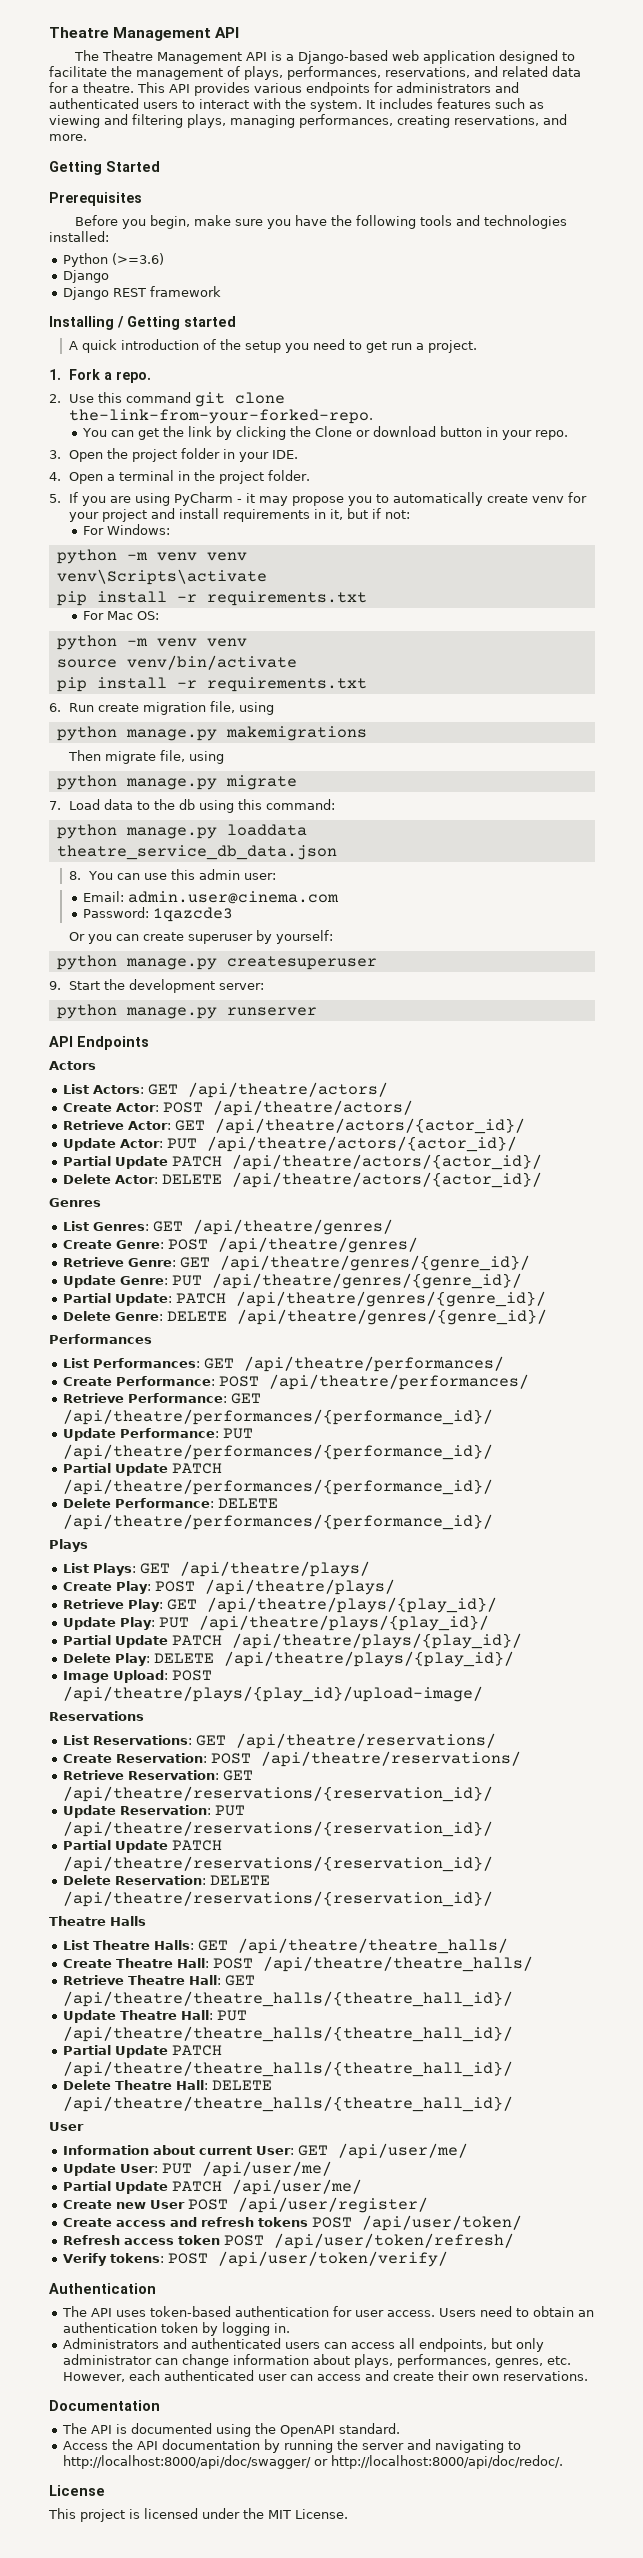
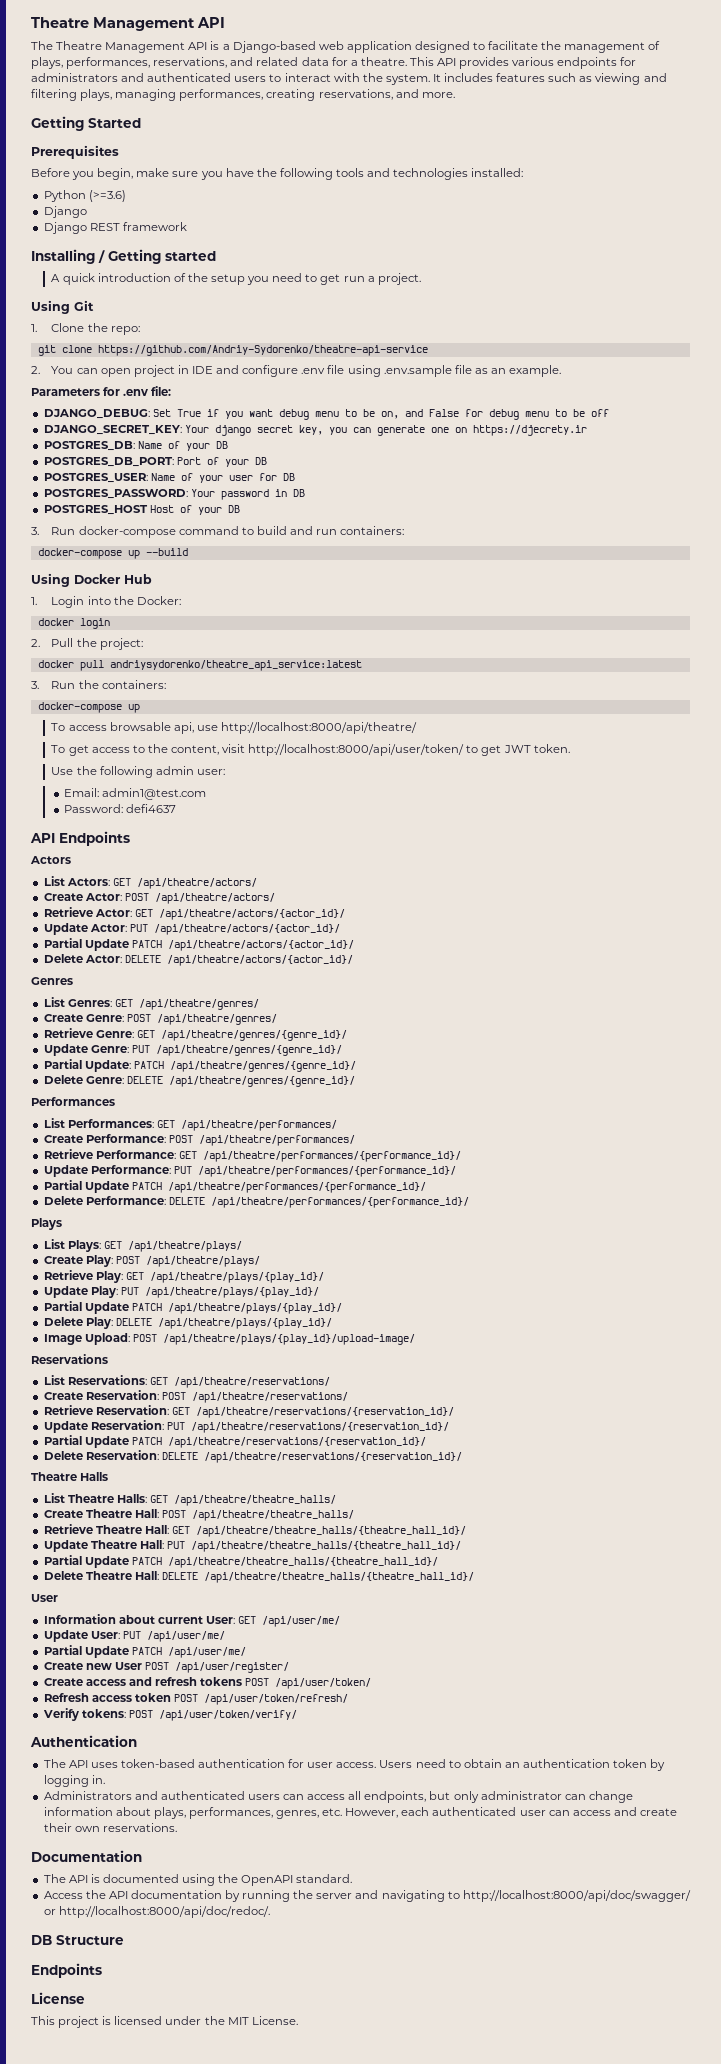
- 1. Fork a repo.
- 2. Use this command git clone the-link-from-your-forked-repo.
- You can get the link by clicking the Clone or download button in your repo.
- 3. Open the project folder in your IDE.
- 4. Open a terminal in the project folder.
- 5. If you are using PyCharm - it may propose you to automatically create venv for your project and install requirements in it, but if not:
- For Windows:
- python -m venv venv
- venv\Scripts\activate
- pip install -r requirements.txt
- For Mac OS:
- python -m venv venv
- source venv/bin/activate
- pip install -r requirements.txt
- 6. Run create migration file, using
- python manage.py makemigrations
- Then migrate file, using
- python manage.py migrate
- 7. Load data to the db using this command:
- python manage.py loaddata theatre_service_db_data.json
- 8. You can use this admin user:
+ Using Git
+ 1. Clone the repo:
+ git clone https://github.com/Andriy-Sydorenko/theatre-api-service
+ 2. You can open project in IDE and configure .env file using .env.sample file as an example.
+ Parameters for .env file:
+ DJANGO_DEBUG: Set True if you want debug menu to be on, and False for debug menu to be off
+ DJANGO_SECRET_KEY: Your django secret key, you can generate one on https://djecrety.ir
+ POSTGRES_DB: Name of your DB
+ POSTGRES_DB_PORT: Port of your DB
+ POSTGRES_USER: Name of your user for DB
+ POSTGRES_PASSWORD: Your password in DB
+ POSTGRES_HOST Host of your DB
+ 3. Run docker-compose command to build and run containers:
+ docker-compose up --build
+ Using Docker Hub
+ 1. Login into the Docker:
+ docker login
+ 2. Pull the project:
+ docker pull andriysydorenko/theatre_api_service:latest
+ 3. Run the containers:
+ docker-compose up
+ To access browsable api, use http://localhost:8000/api/theatre/
+ To get access to the content, visit http://localhost:8000/api/user/token/ to get JWT token.
+ Use the following admin user:
- Email: admin.user@cinema.com
+ Email: admin1@test.com
- Password: 1qazcde3
- Or you can create superuser by yourself:
- python manage.py createsuperuser
- 9. Start the development server:
- python manage.py runserver
+ Password: defi4637
+ DB Structure
+ Endpoints

